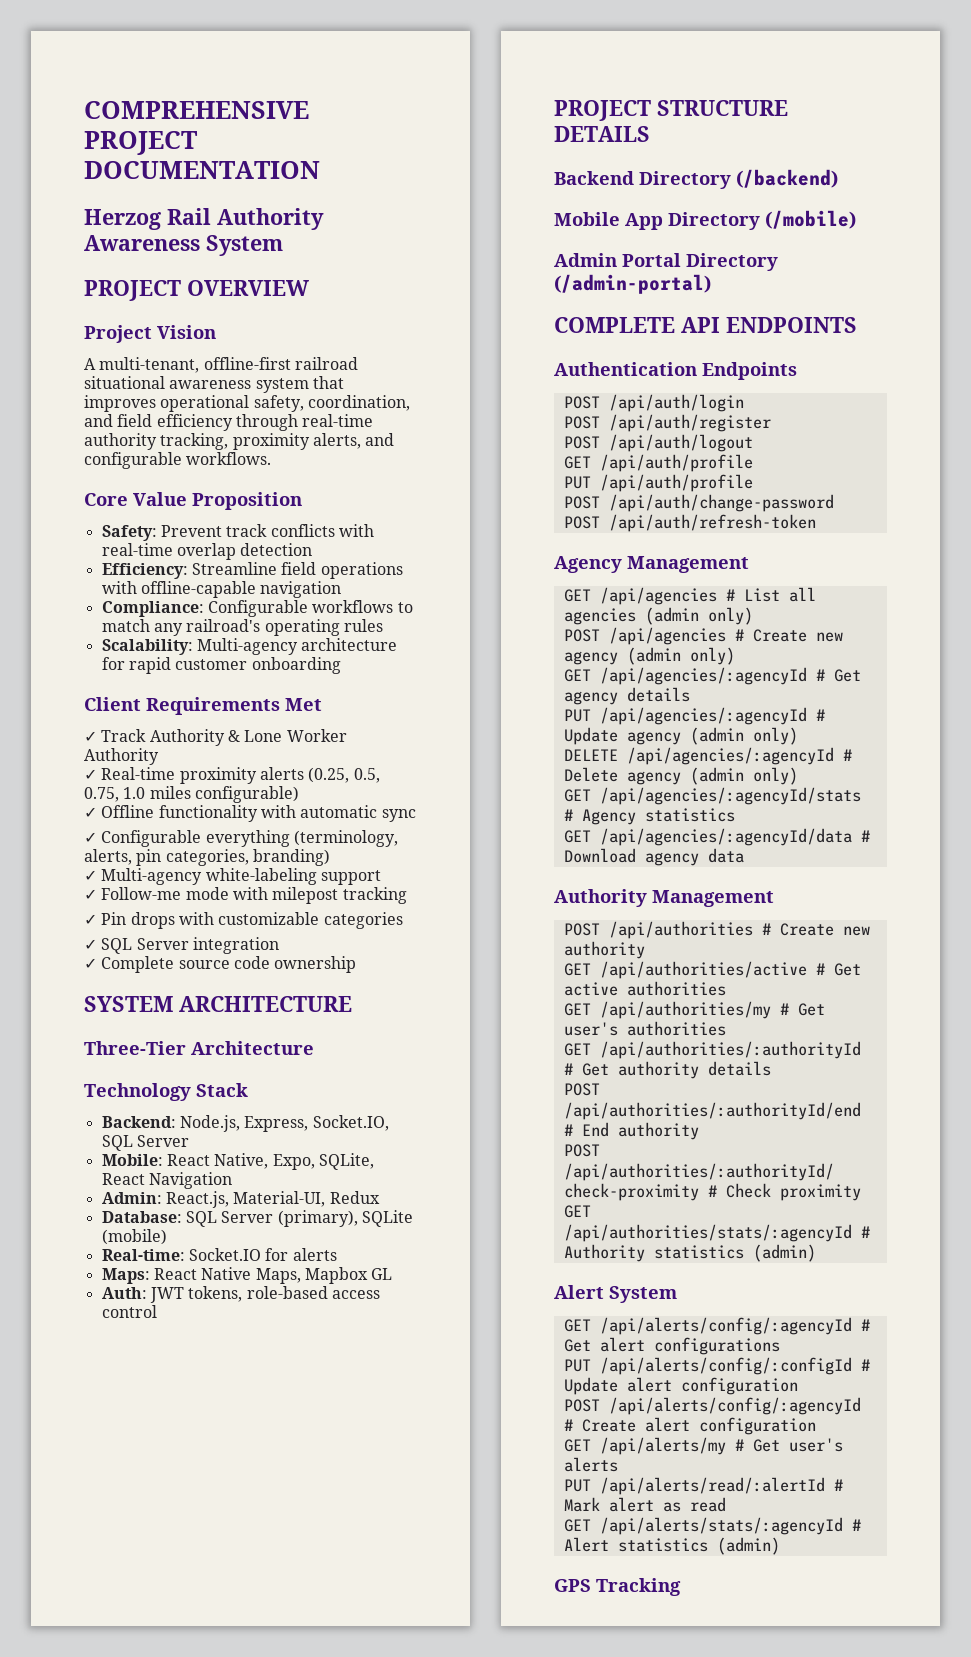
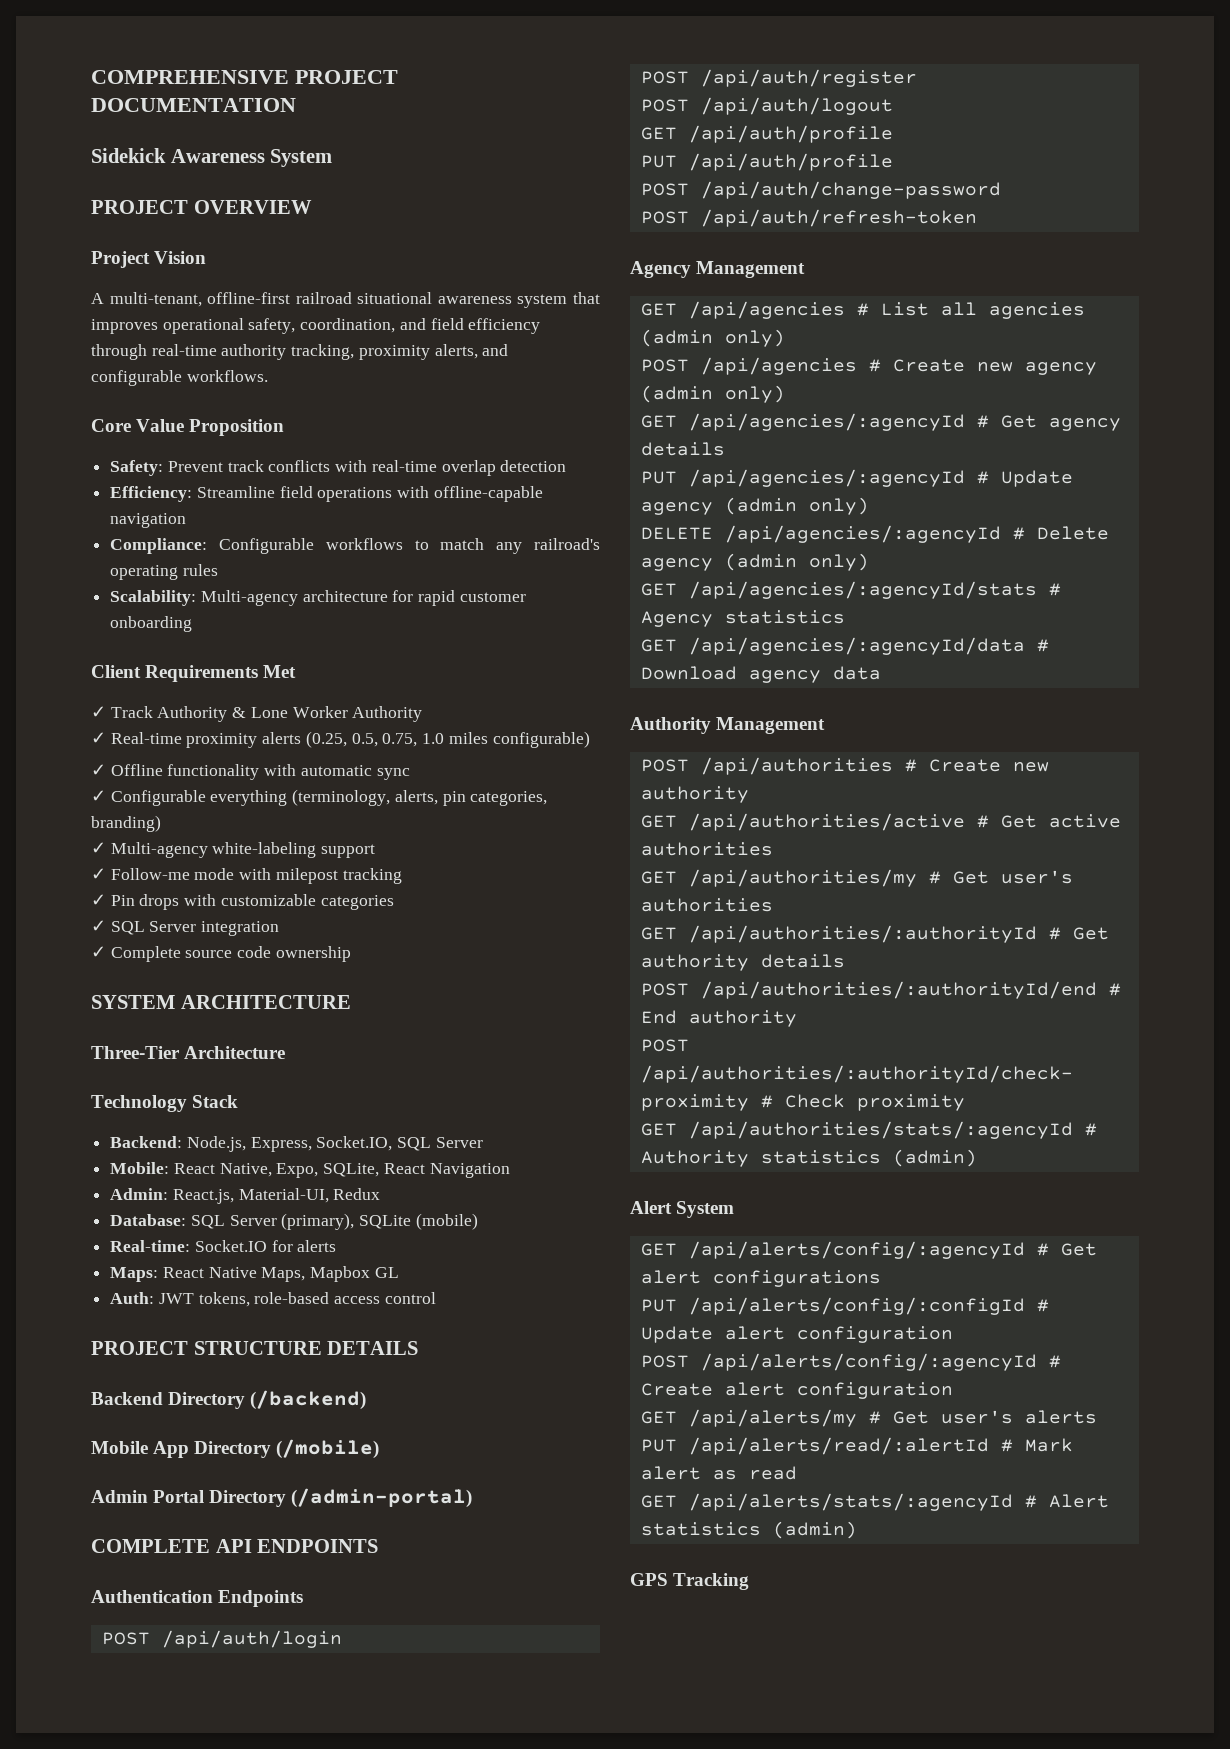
- Herzog Rail Authority Awareness System
+ Sidekick Awareness System

